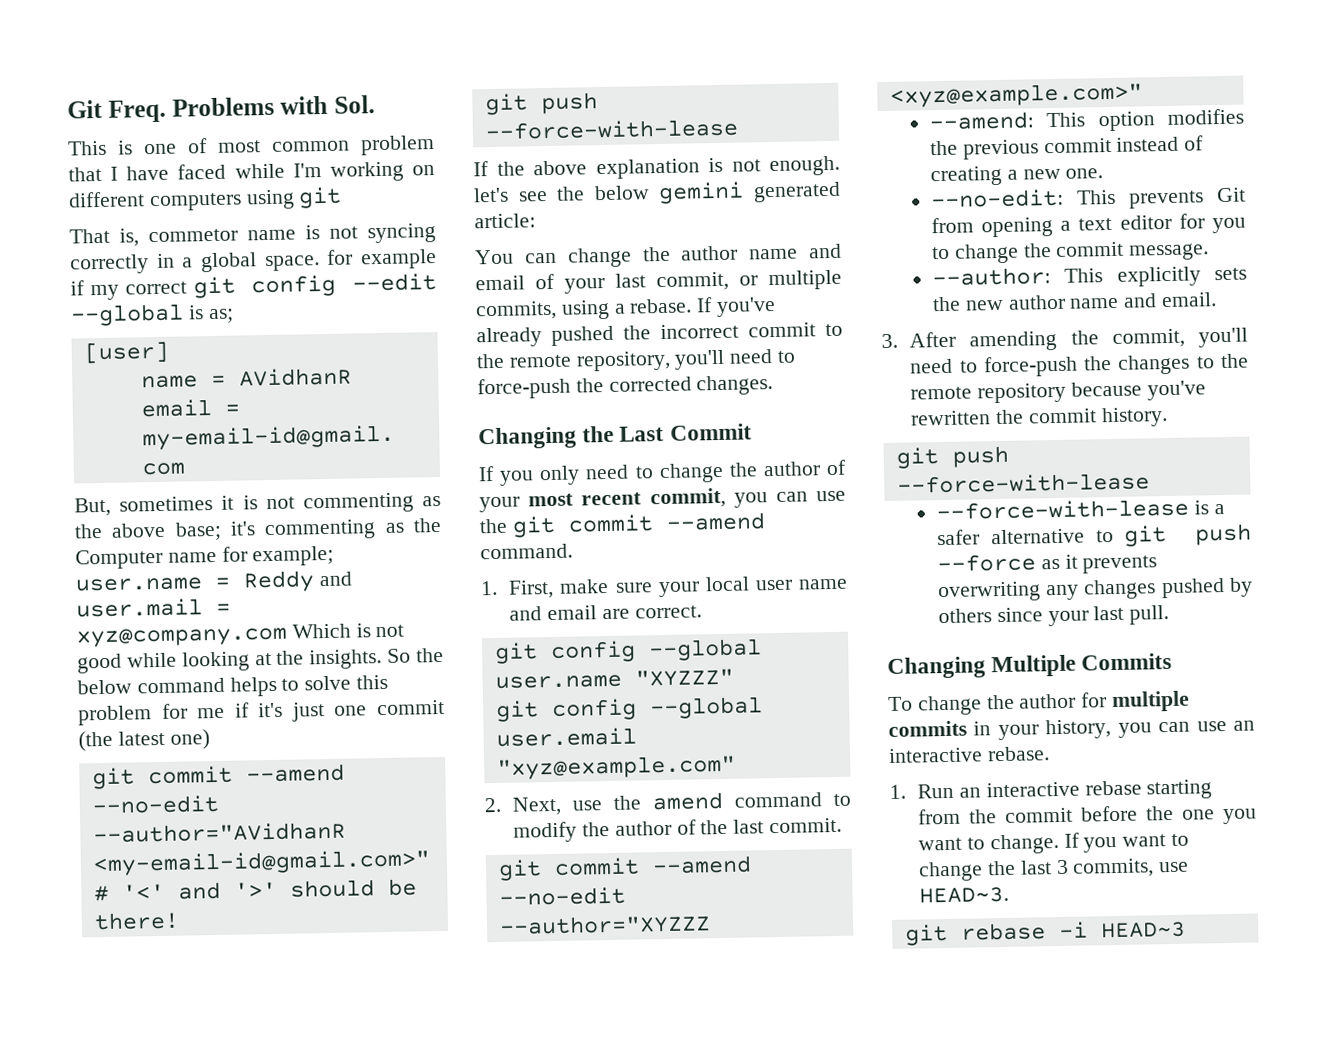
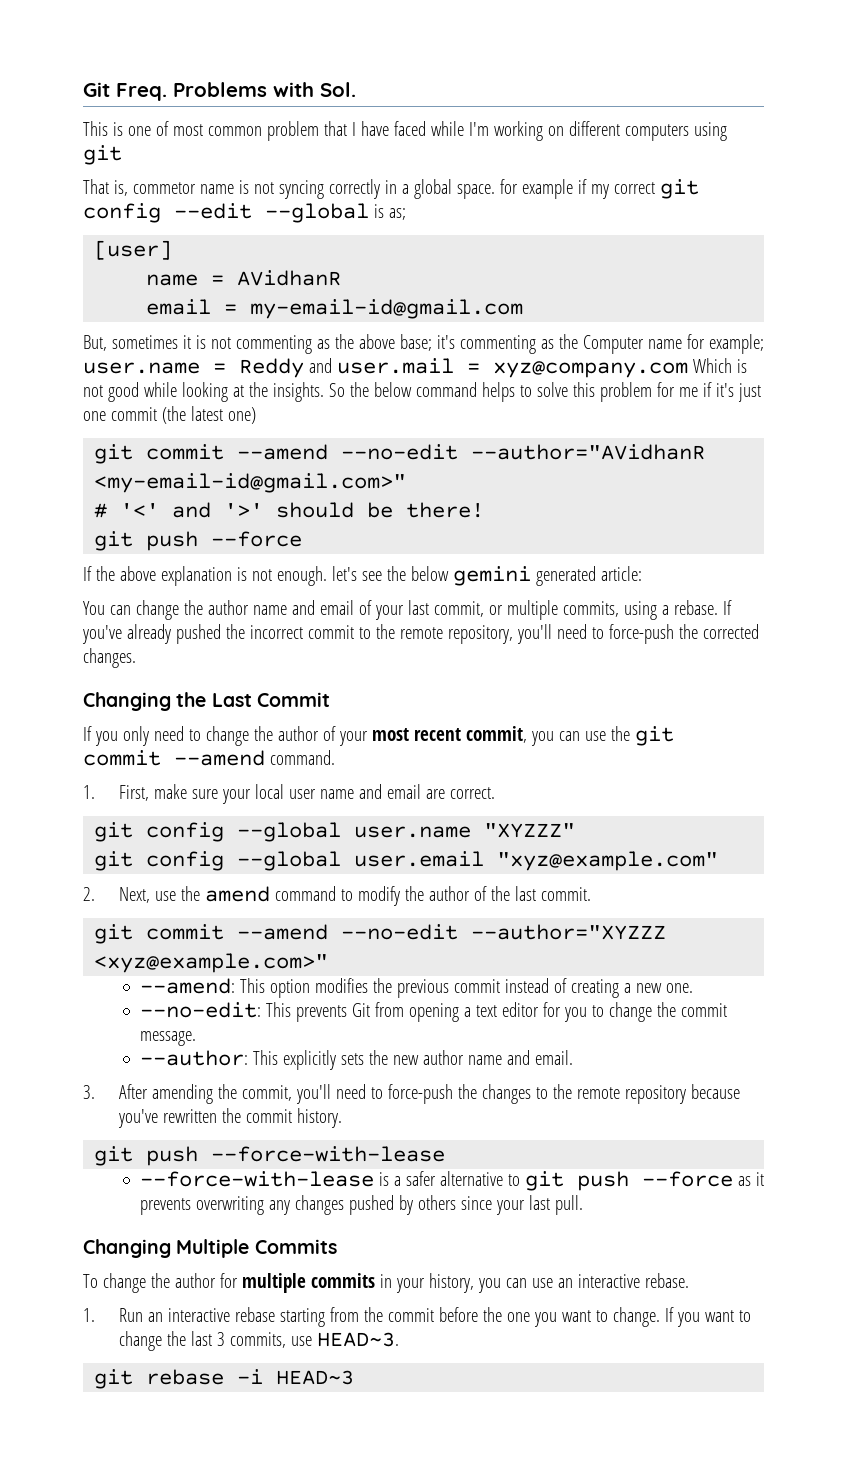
  # '<' and '>' should be there!
- git push --force-with-lease
+ git push --force

